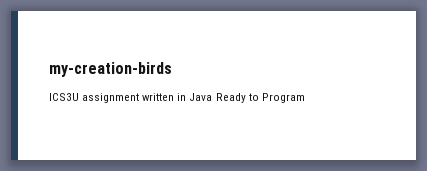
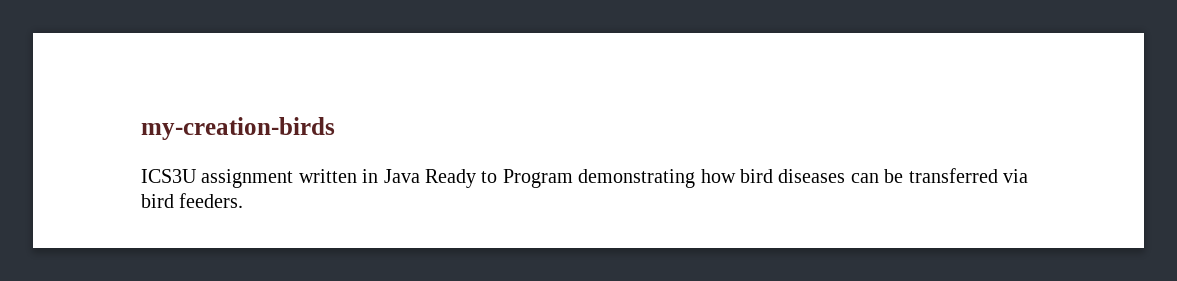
- ICS3U assignment written in Java Ready to Program
+ ICS3U assignment written in Java Ready to Program demonstrating how bird diseases can be transferred via bird feeders.

